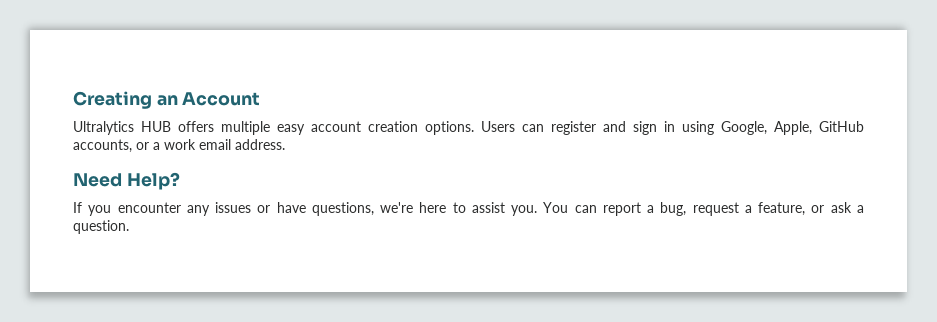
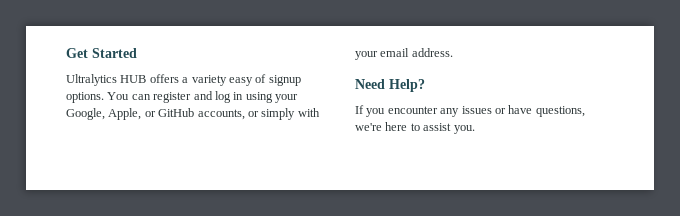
- Creating an Account
+ Get Started
- Ultralytics HUB offers multiple easy account creation options. Users can register and sign in using Google, Apple, GitHub accounts, or a work email address.
+ Ultralytics HUB offers a variety easy of signup options. You can register and log in using your Google, Apple, or GitHub accounts, or simply with your email address.
- You can report a bug, request a feature, or ask a question.

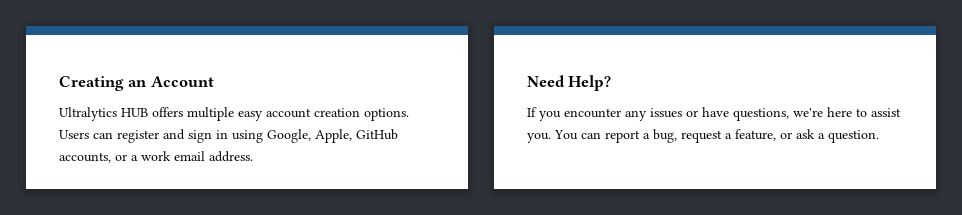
- Get Started
+ Creating an Account
- Ultralytics HUB offers a variety easy of signup options. You can register and log in using your Google, Apple, or GitHub accounts, or simply with your email address.
+ Ultralytics HUB offers multiple easy account creation options. Users can register and sign in using Google, Apple, GitHub accounts, or a work email address.
+ You can report a bug, request a feature, or ask a question.

